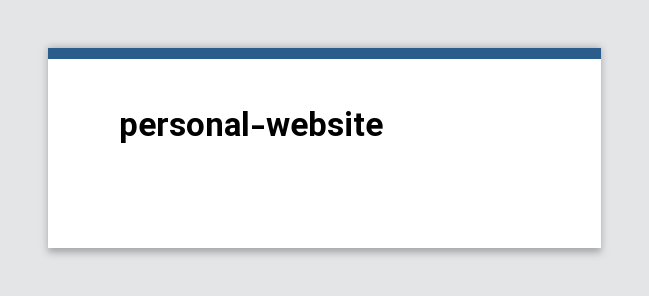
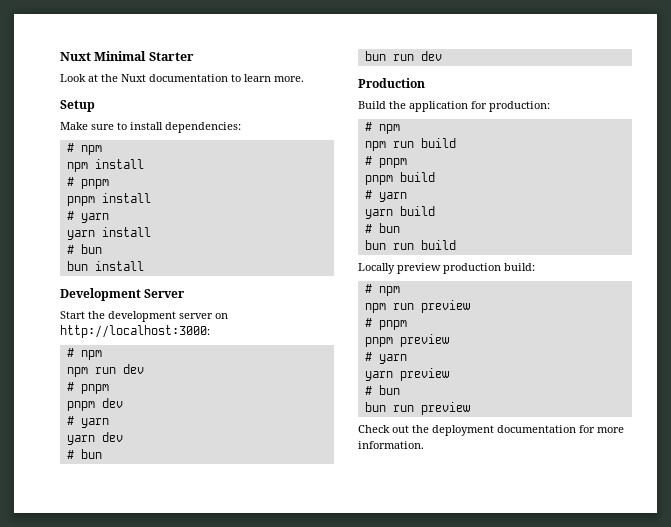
- personal-website
+ Nuxt Minimal Starter
+ Look at the Nuxt documentation to learn more.
+ Setup
+ Make sure to install dependencies:
+ # npm
+ npm install
+ # pnpm
+ pnpm install
+ # yarn
+ yarn install
+ # bun
+ bun install
+ Development Server
+ Start the development server on http://localhost:3000:
+ # npm
+ npm run dev
+ # pnpm
+ pnpm dev
+ # yarn
+ yarn dev
+ # bun
+ bun run dev
+ Production
+ Build the application for production:
+ # npm
+ npm run build
+ # pnpm
+ pnpm build
+ # yarn
+ yarn build
+ # bun
+ bun run build
+ Locally preview production build:
+ # npm
+ npm run preview
+ # pnpm
+ pnpm preview
+ # yarn
+ yarn preview
+ # bun
+ bun run preview
+ Check out the deployment documentation for more information.

